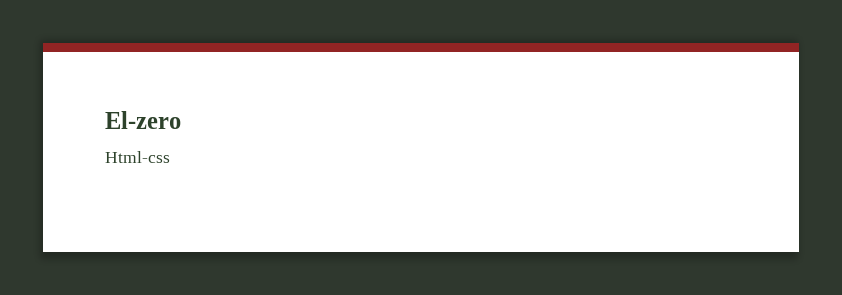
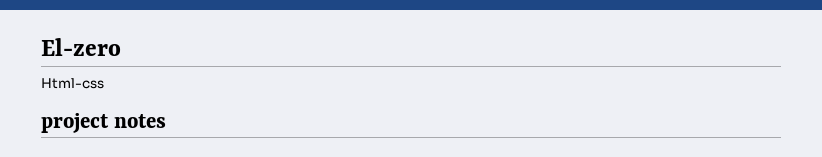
+ project notes

